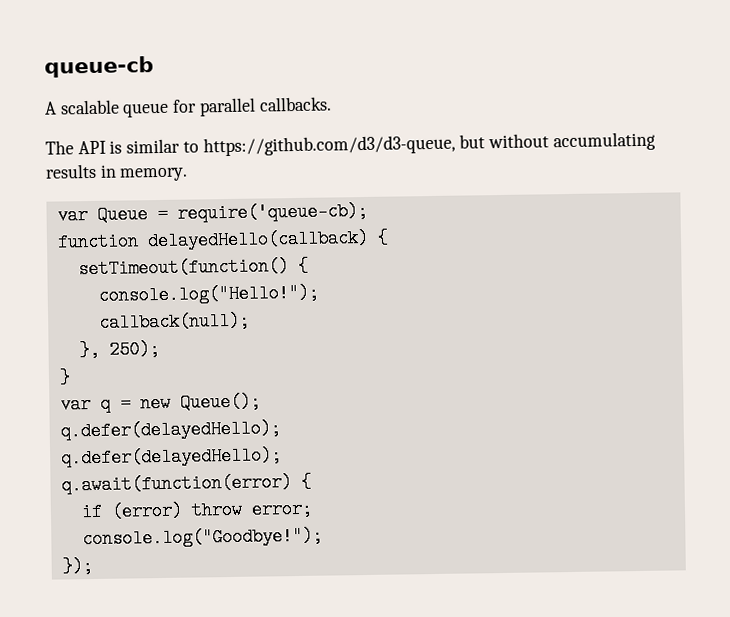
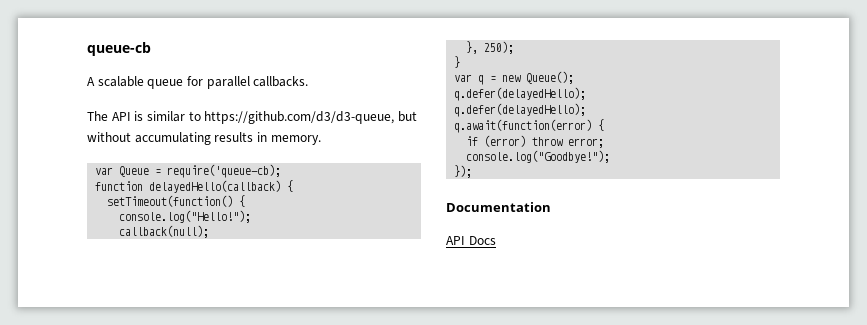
+ Documentation
+ API Docs

